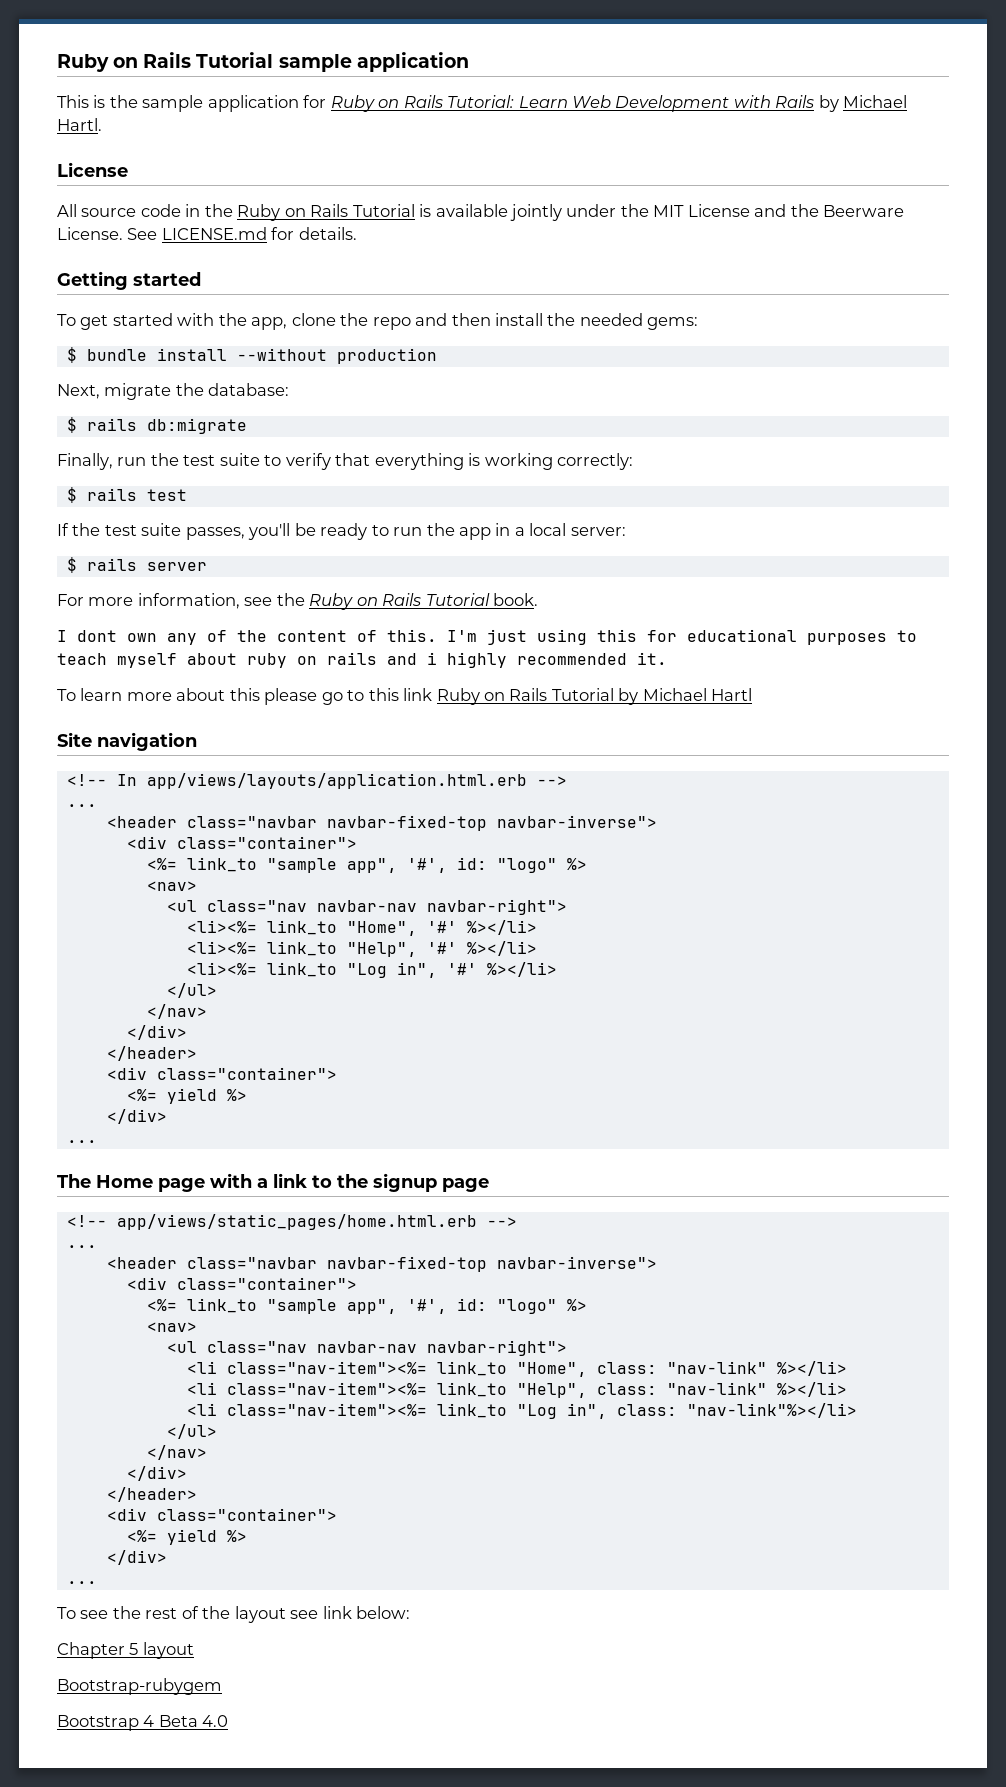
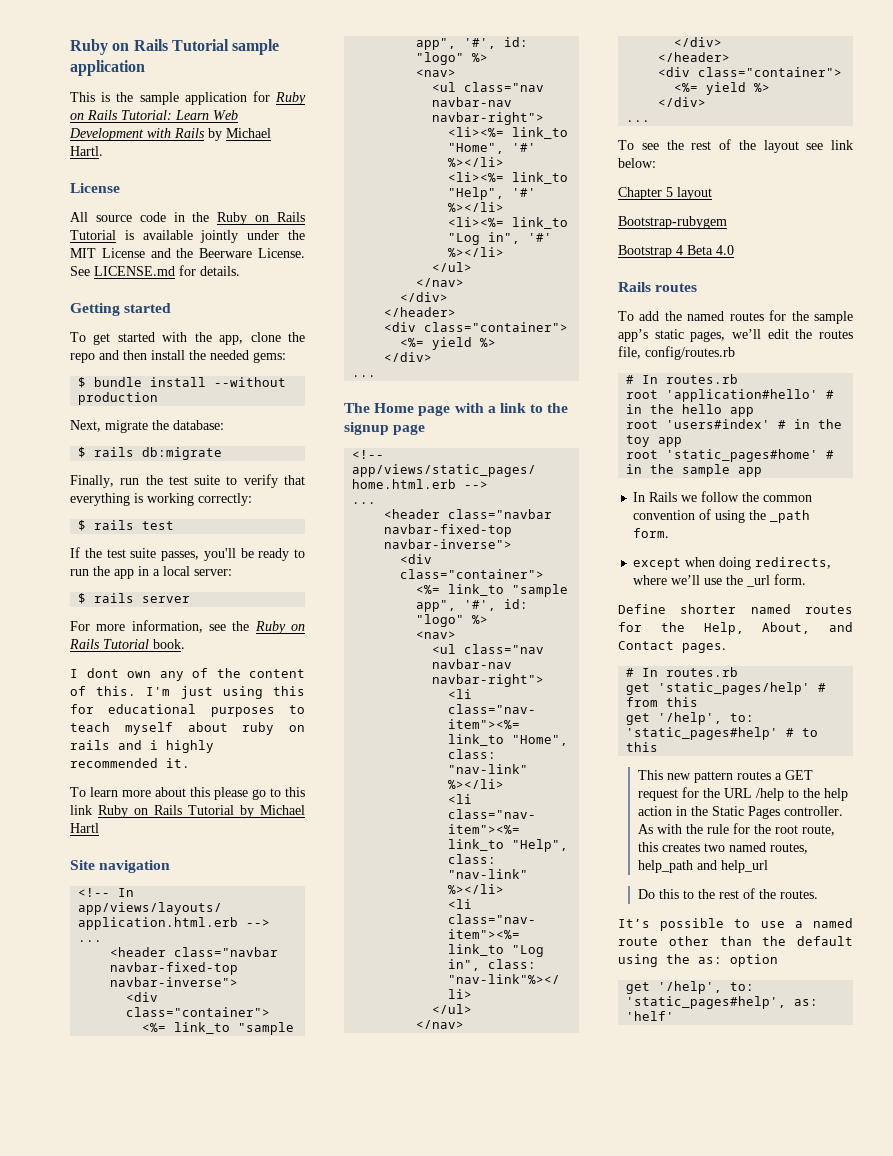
+ Rails routes
+ To add the named routes for the sample app’s static pages, we’ll edit the routes file, config/routes.rb
+ # In routes.rb
+ root 'application#hello' # in the hello app
+ root 'users#index' # in the toy app
+ root 'static_pages#home' # in the sample app
+ In Rails we follow the common convention of using the _path form.
+ except when doing redirects, where we’ll use the _url form.
+ Define shorter named routes for the Help, About, and Contact pages.
+ # In routes.rb
+ get 'static_pages/help' # from this
+ get '/help', to: 'static_pages#help' # to this
+ This new pattern routes a GET request for the URL /help to the help action in the Static Pages controller. As with the rule for the root route, this creates two named routes, help_path and help_url
+ Do this to the rest of the routes.
+ It’s possible to use a named route other than the default using the as: option
+ get '/help', to: 'static_pages#help', as: 'helf'

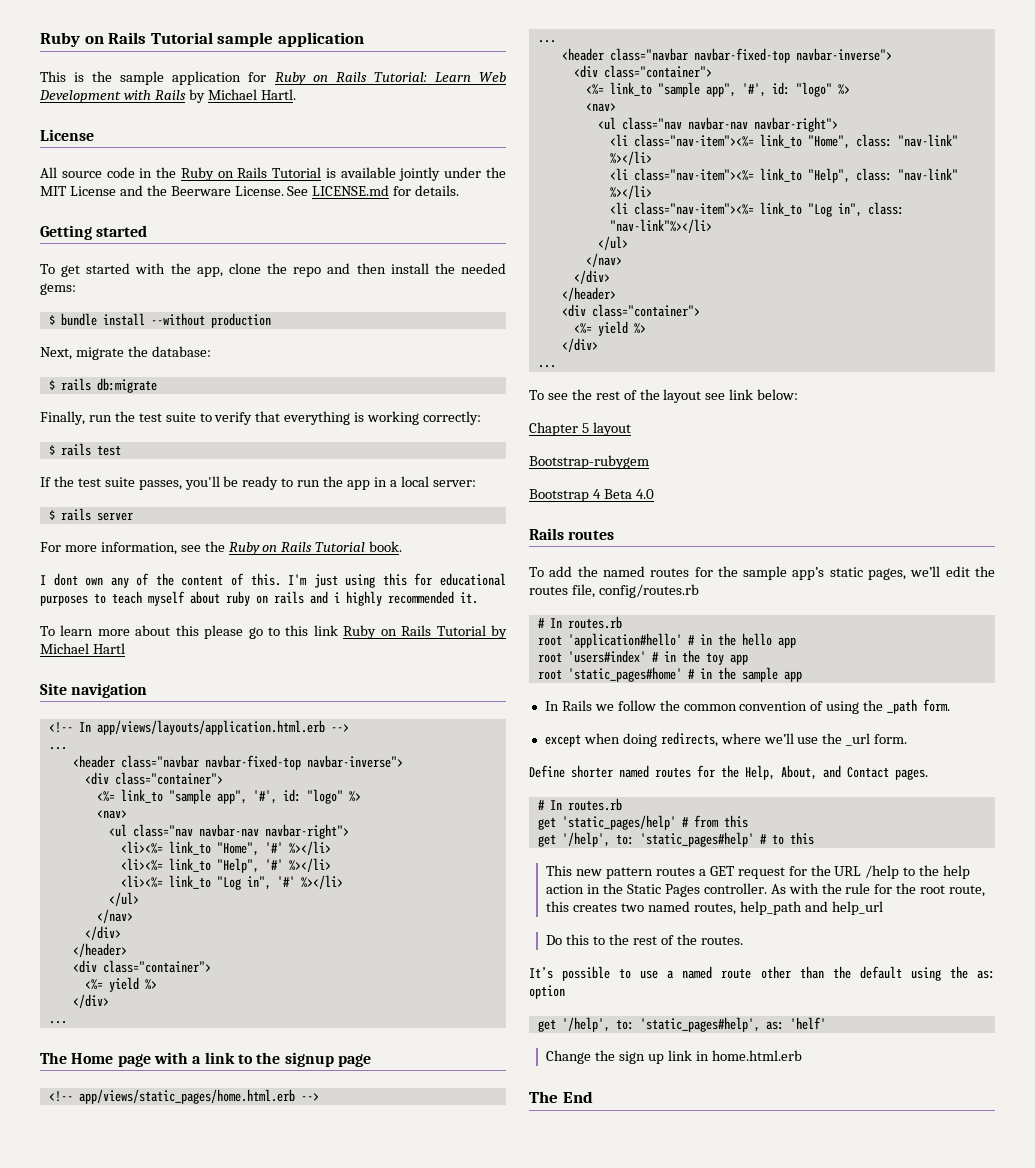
+ Change the sign up link in home.html.erb
+ The End

